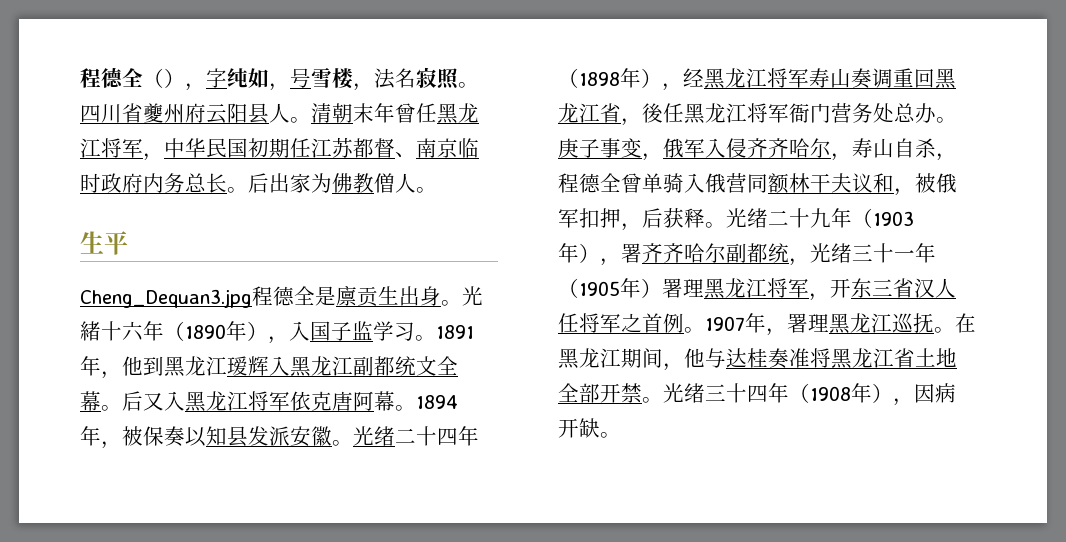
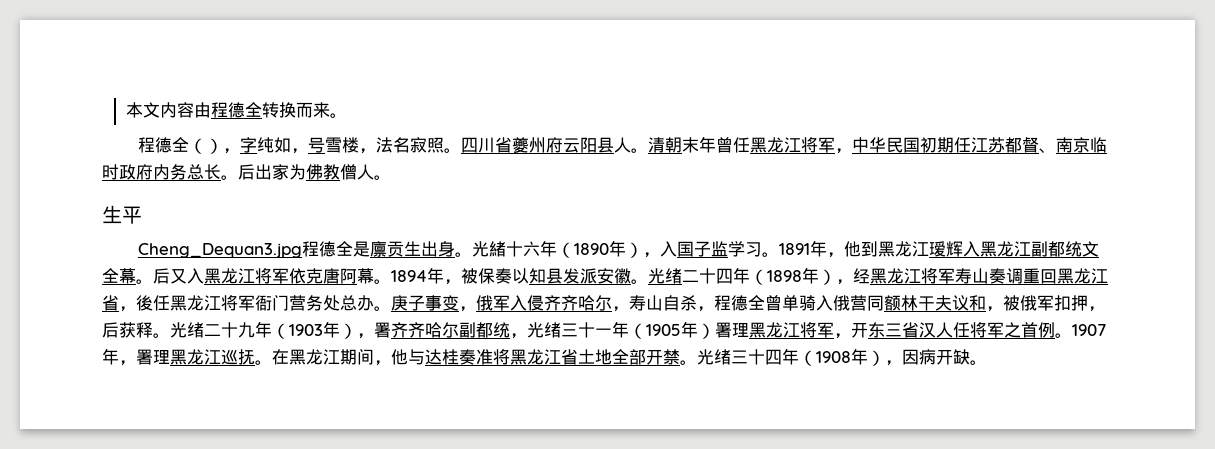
+ 本文内容由程德全转换而来。

